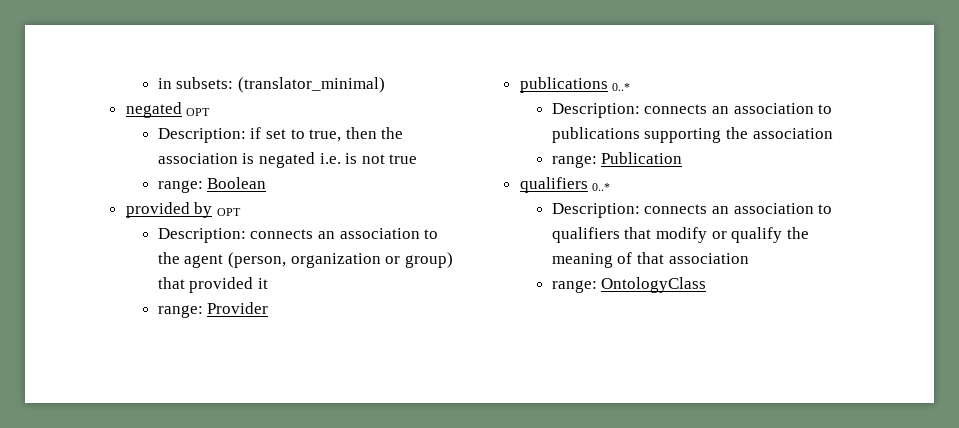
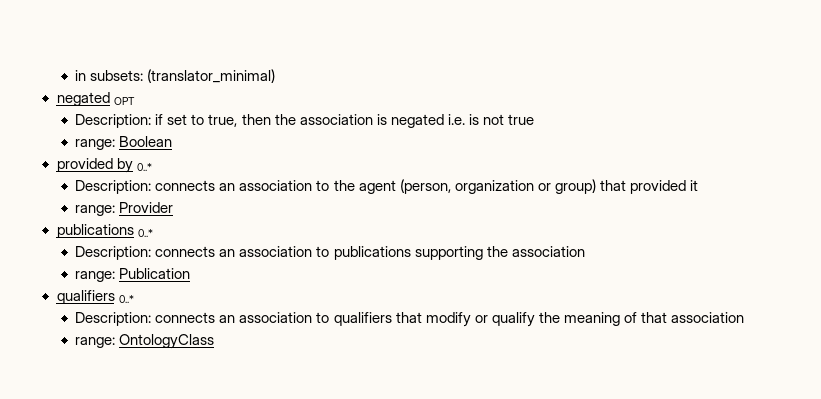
- provided by OPT
+ provided by 0..*

